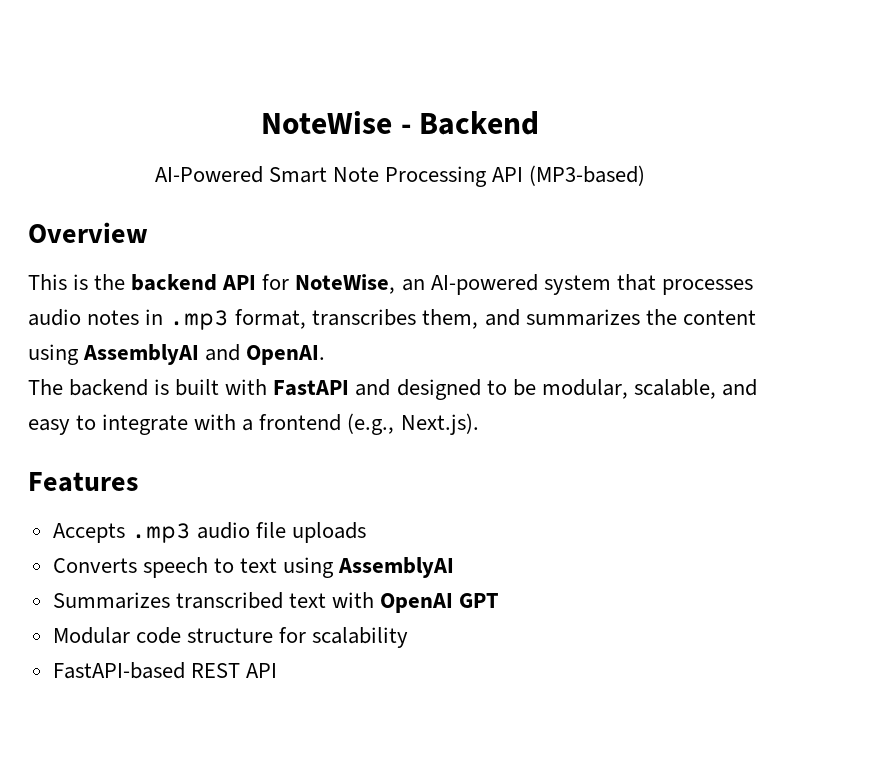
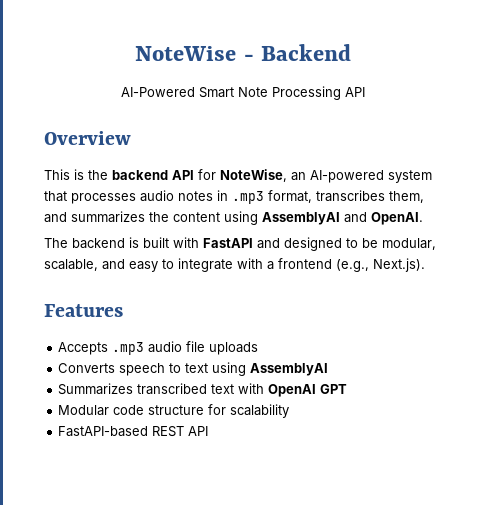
- AI-Powered Smart Note Processing API (MP3-based)
+ AI-Powered Smart Note Processing API

